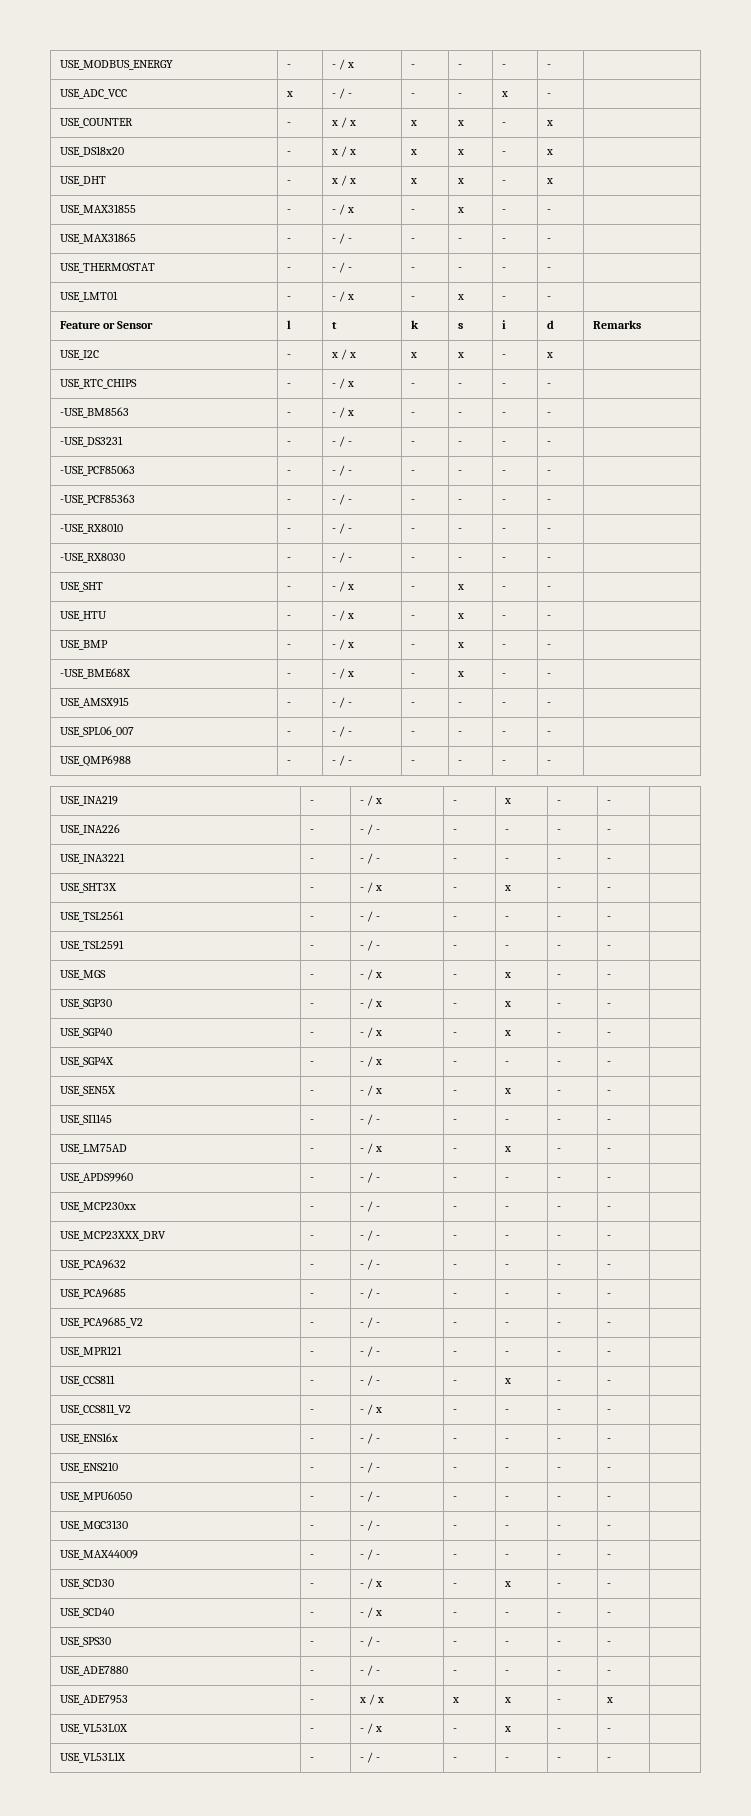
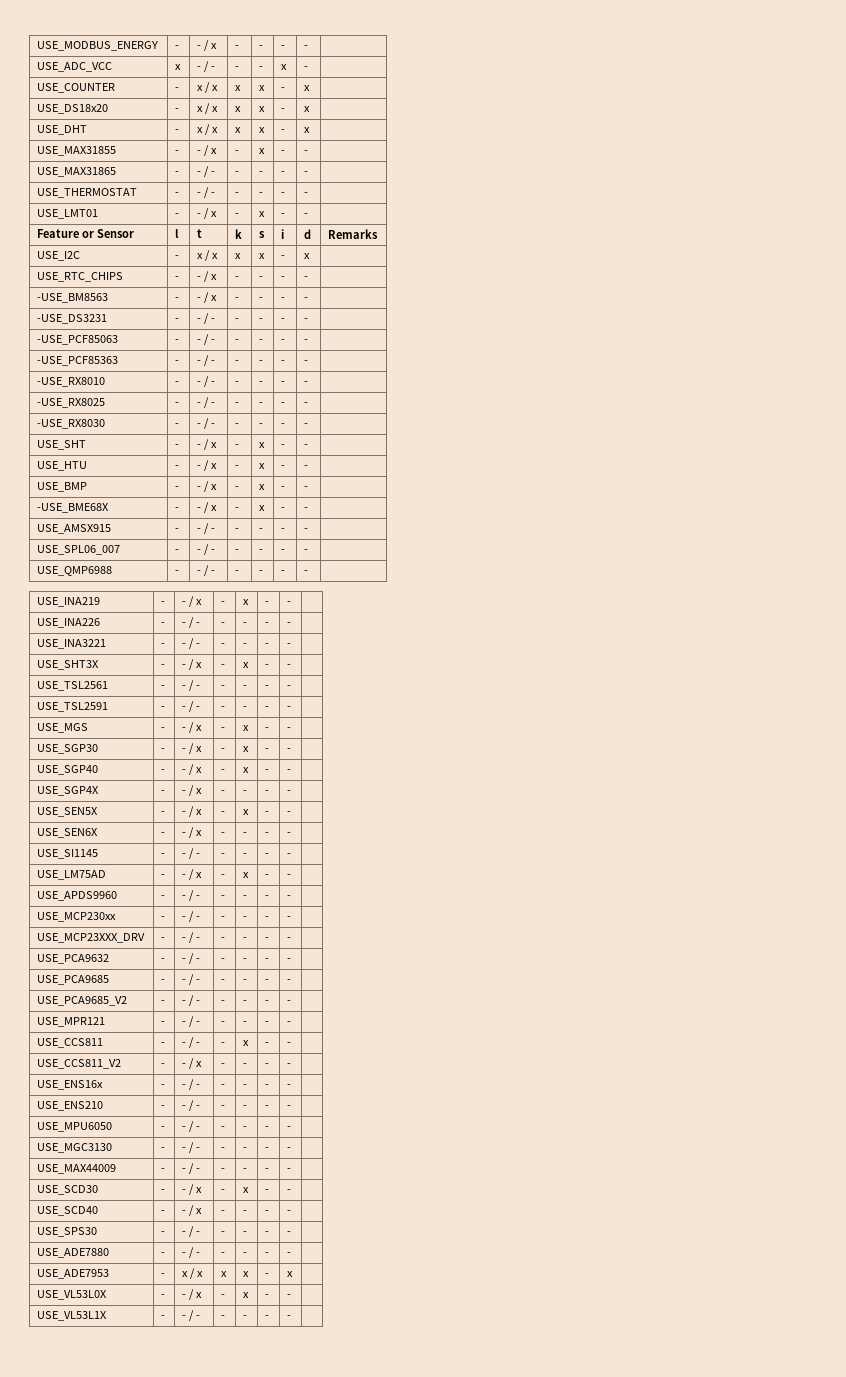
+ -USE_RX8025 | - | - / - | - | - | - | - |
+ USE_SEN6X | - | - / x | - | - | - | - |

